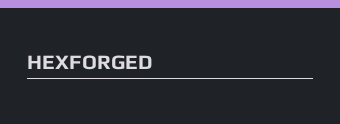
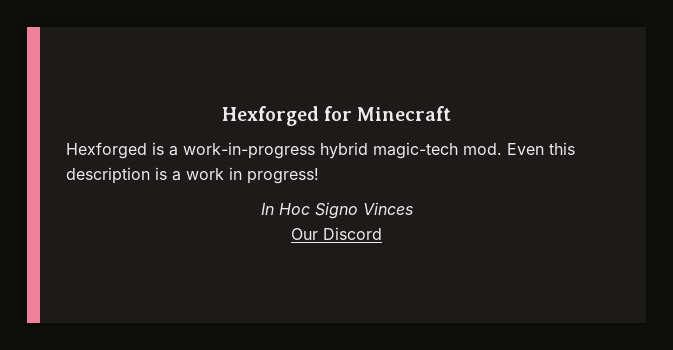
- HEXFORGED
+ Hexforged for Minecraft
+ Hexforged is a work-in-progress hybrid magic-tech mod. Even this description is a work in progress!
+ In Hoc Signo Vinces
+ Our Discord

